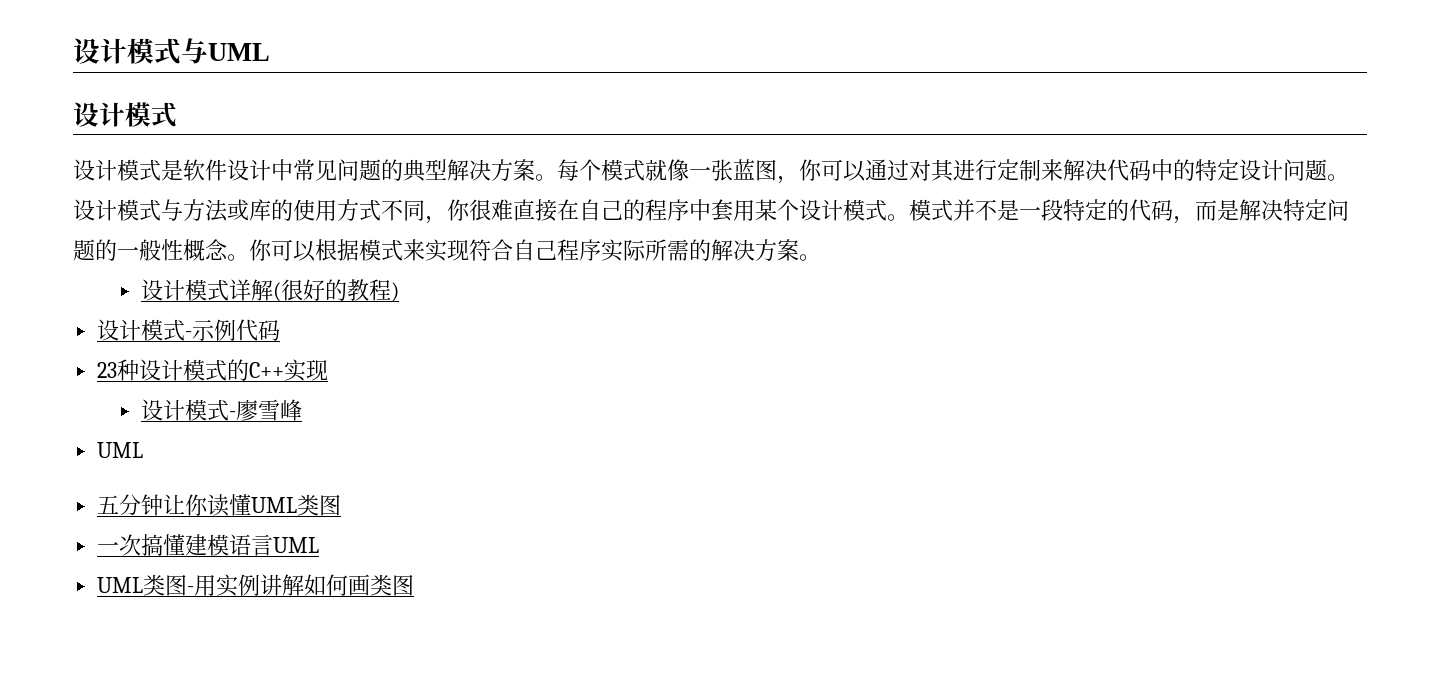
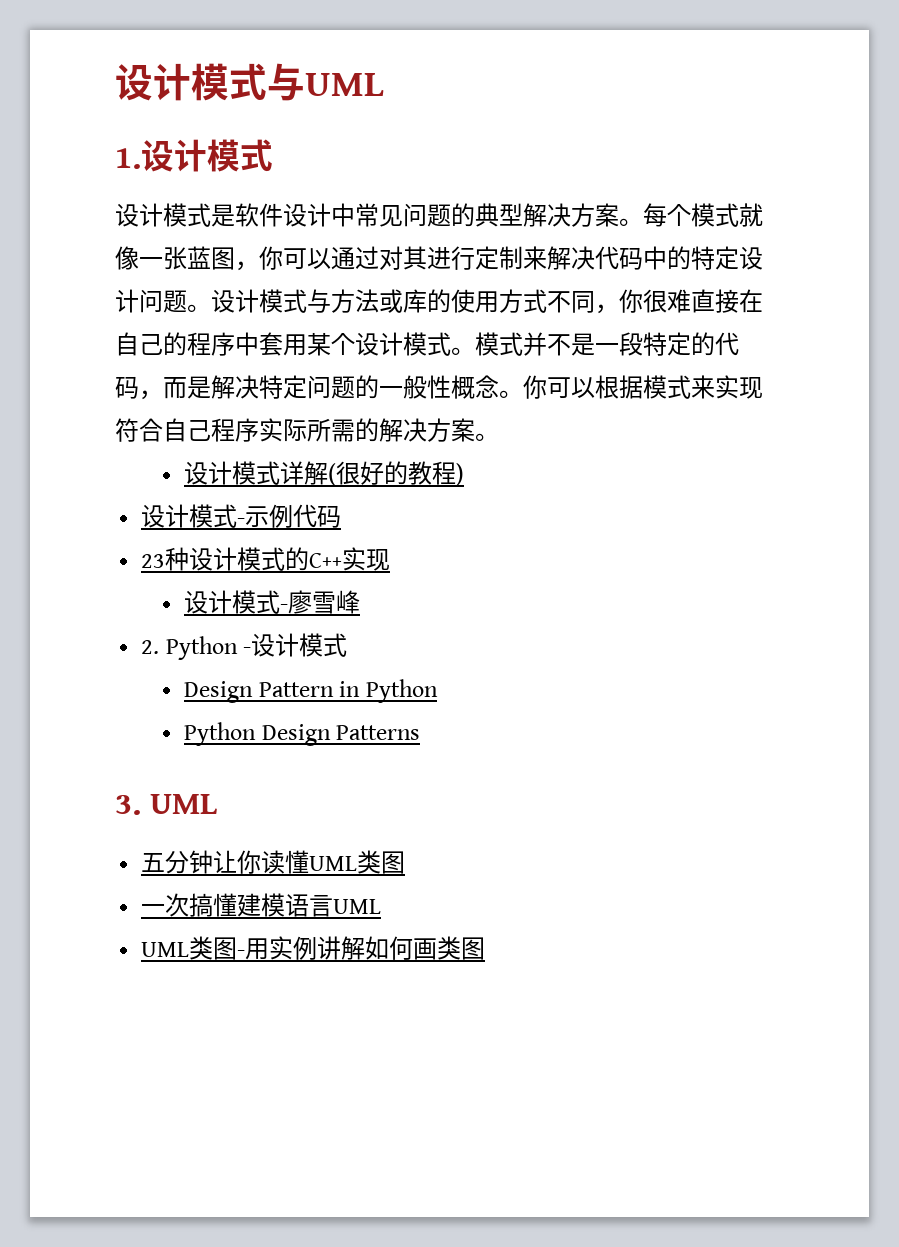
  设计模式与UML
- 设计模式
+ 1.设计模式
  设计模式-廖雪峰
- UML
+ 2. Python -设计模式
+ Design Pattern in Python
+ Python Design Patterns
+ 3. UML

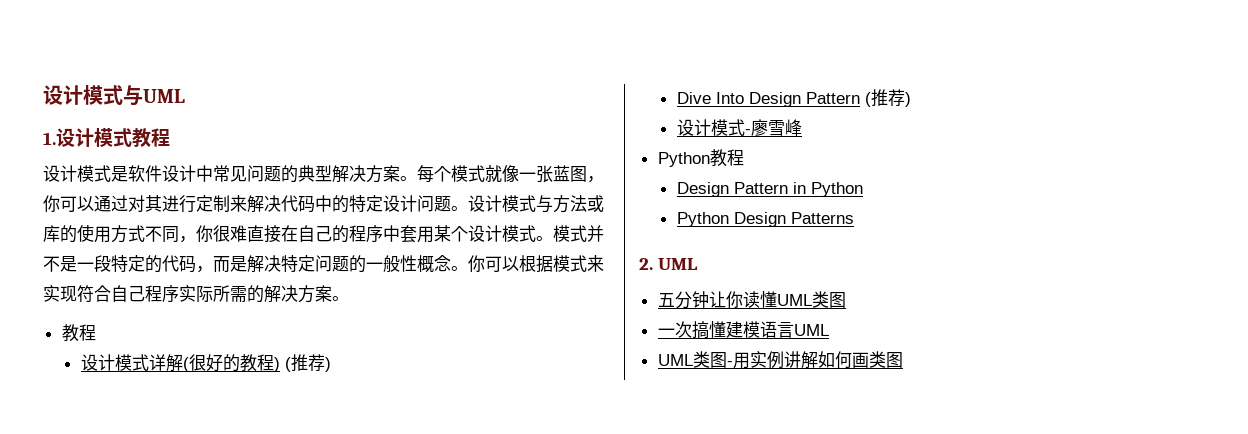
- 1.设计模式
+ 1.设计模式教程
  你可以根据模式来实现符合自己程序实际所需的解决方案。
+ 教程
- 设计模式详解(很好的教程)
- 设计模式-示例代码
- 23种设计模式的C++实现
+ 设计模式详解(很好的教程) (推荐)
+ Dive Into Design Pattern (推荐)
- 2. Python -设计模式
+ Python教程
- 3. UML
+ 2. UML

